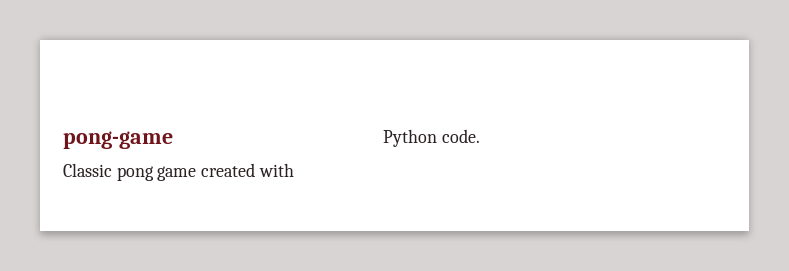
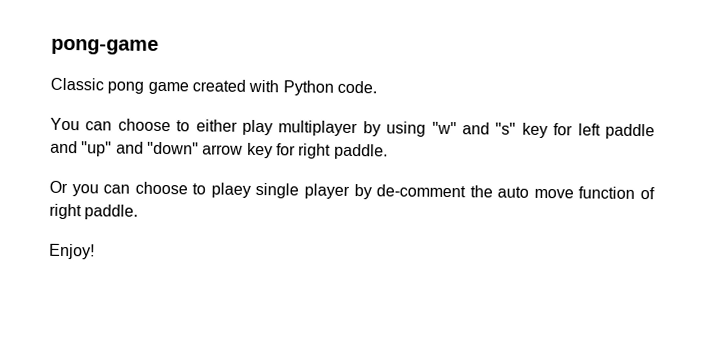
+ You can choose to either play multiplayer by using "w" and "s" key for left paddle and "up" and "down" arrow key for right paddle.
+ Or you can choose to plaey single player by de-comment the auto move function of right paddle.
+ Enjoy!

